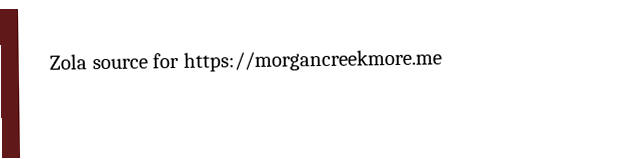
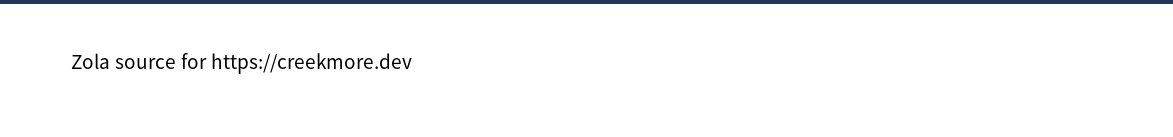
- Zola source for https://morgancreekmore.me
+ Zola source for https://creekmore.dev

